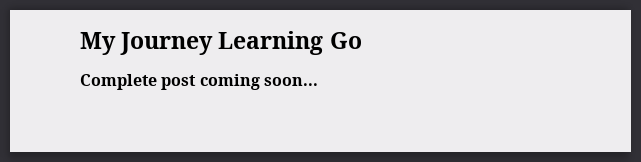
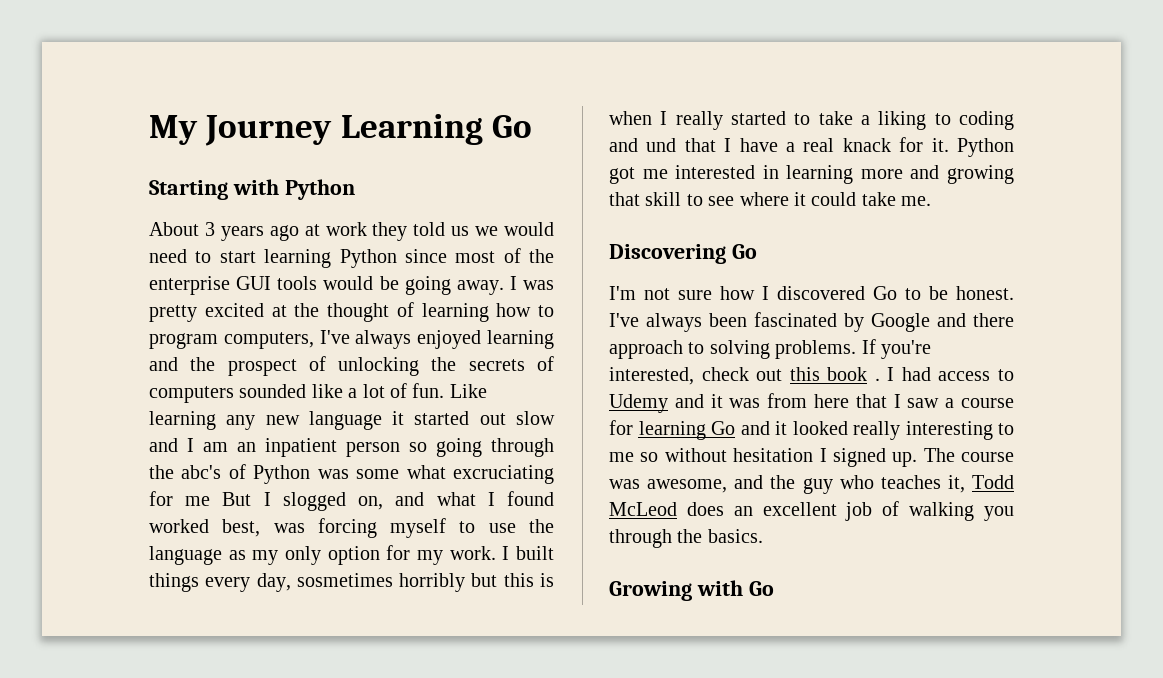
- Complete post coming soon...
+ Starting with Python
+ About 3 years ago at work they told us we would need to start learning Python since most of the enterprise GUI tools would be going away. I was pretty excited at the thought of learning how to program computers, I've always enjoyed learning and the prospect of unlocking the secrets of computers sounded like a lot of fun. Like learning any new language it started out slow and I am an inpatient person so going through the abc's of Python was some what excruciating for me But I slogged on, and what I found worked best, was forcing myself to use the language as my only option for my work. I built things every day, sosmetimes horribly but this is when I really started to take a liking to coding and und that I have a real knack for it. Python got me interested in learning more and growing that skill to see where it could take me.
+ Discovering Go
+ I'm not sure how I discovered Go to be honest. I've always been fascinated by Google and there approach to solving problems. If you're interested, check out this book . I had access to Udemy and it was from here that I saw a course for learning Go and it looked really interesting to me so without hesitation I signed up. The course was awesome, and the guy who teaches it, Todd McLeod does an excellent job of walking you through the basics.
+ Growing with Go

